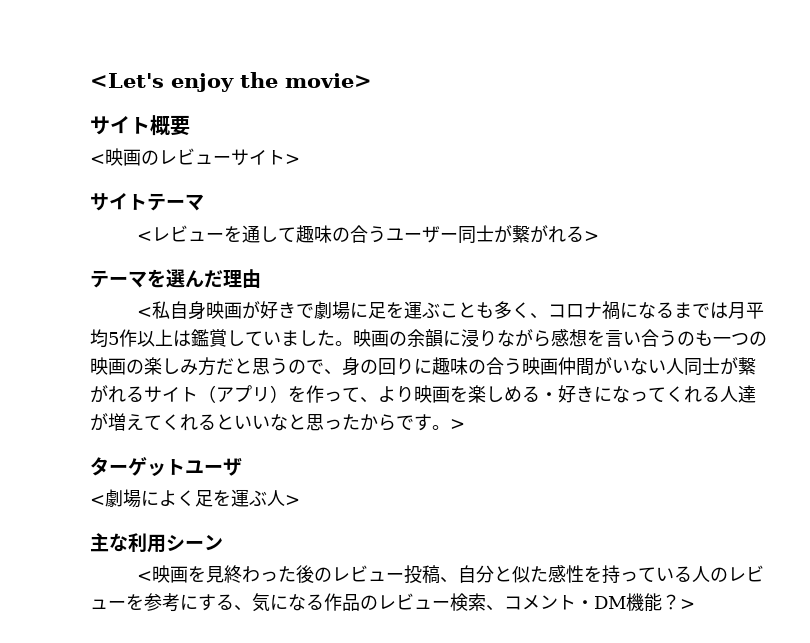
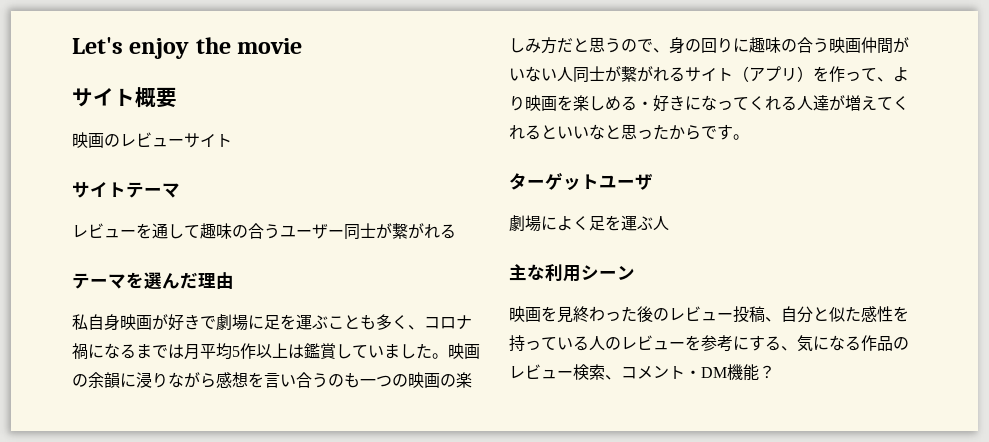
- <Let's enjoy the movie>
+ Let's enjoy the movie
- <映画のレビューサイト>
+ 映画のレビューサイト
- <レビューを通して趣味の合うユーザー同士が繋がれる>
+ レビューを通して趣味の合うユーザー同士が繋がれる
- <私自身映画が好きで劇場に足を運ぶことも多く、コロナ禍になるまでは月平均5作以上は鑑賞していました。
+ 私自身映画が好きで劇場に足を運ぶことも多く、コロナ禍になるまでは月平均5作以上は鑑賞していました。
- 映画の余韻に浸りながら感想を言い合うのも一つの映画の楽しみ方だと思うので、身の回りに趣味の合う映画仲間がいない人同士が繋がれるサイト（アプリ）を作って、より映画を楽しめる・好きになってくれる人達が増えてくれるといいなと思ったからです。>
+ 映画の余韻に浸りながら感想を言い合うのも一つの映画の楽しみ方だと思うので、身の回りに趣味の合う映画仲間がいない人同士が繋がれるサイト（アプリ）を作って、より映画を楽しめる・好きになってくれる人達が増えてくれるといいなと思ったからです。
- <劇場によく足を運ぶ人>
+ 劇場によく足を運ぶ人
- <映画を見終わった後のレビュー投稿、自分と似た感性を持っている人のレビューを参考にする、気になる作品のレビュー検索、コメント・DM機能？>
+ 映画を見終わった後のレビュー投稿、自分と似た感性を持っている人のレビューを参考にする、気になる作品のレビュー検索、コメント・DM機能？

